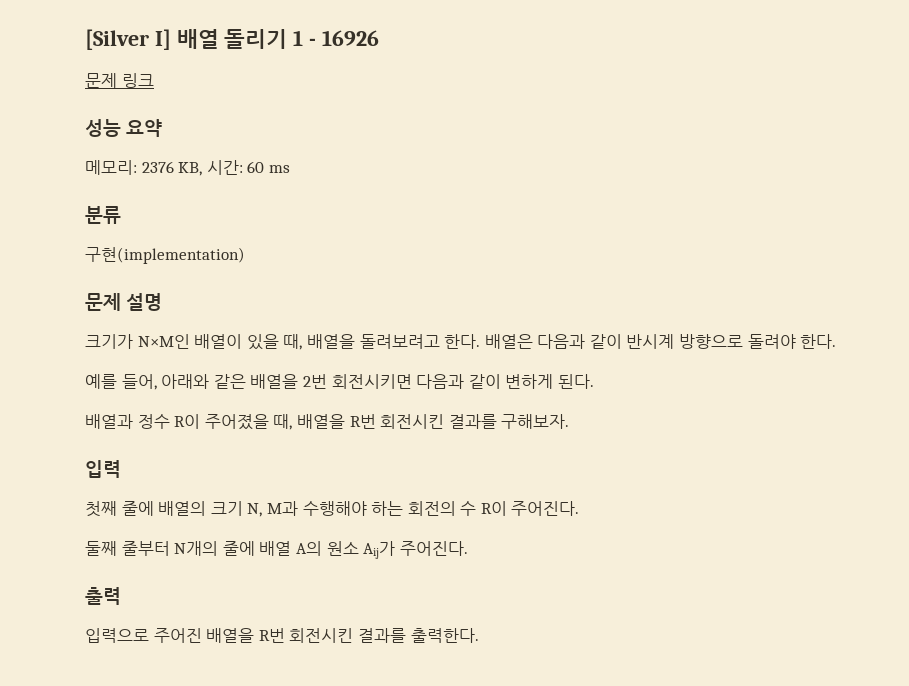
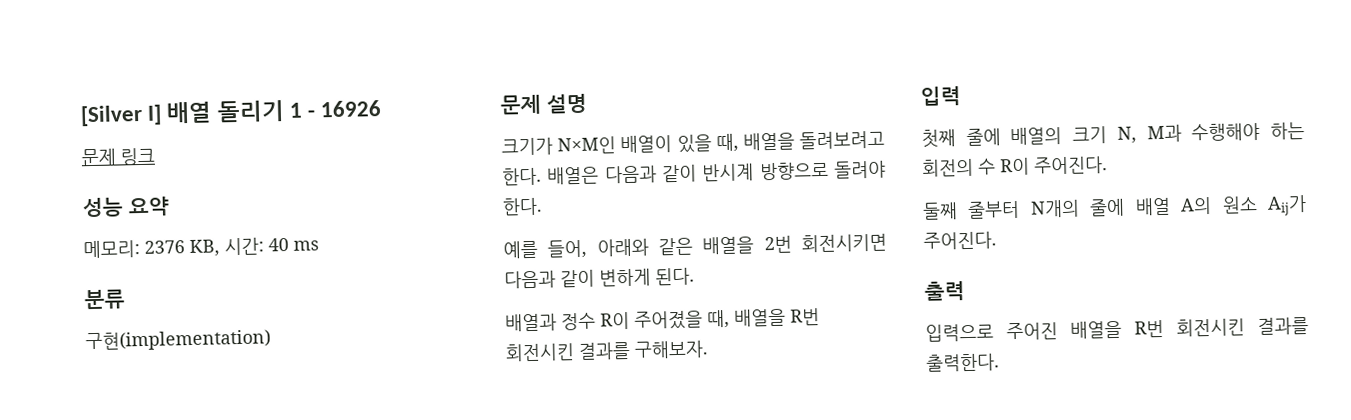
- 메모리: 2376 KB, 시간: 60 ms
+ 메모리: 2376 KB, 시간: 40 ms

